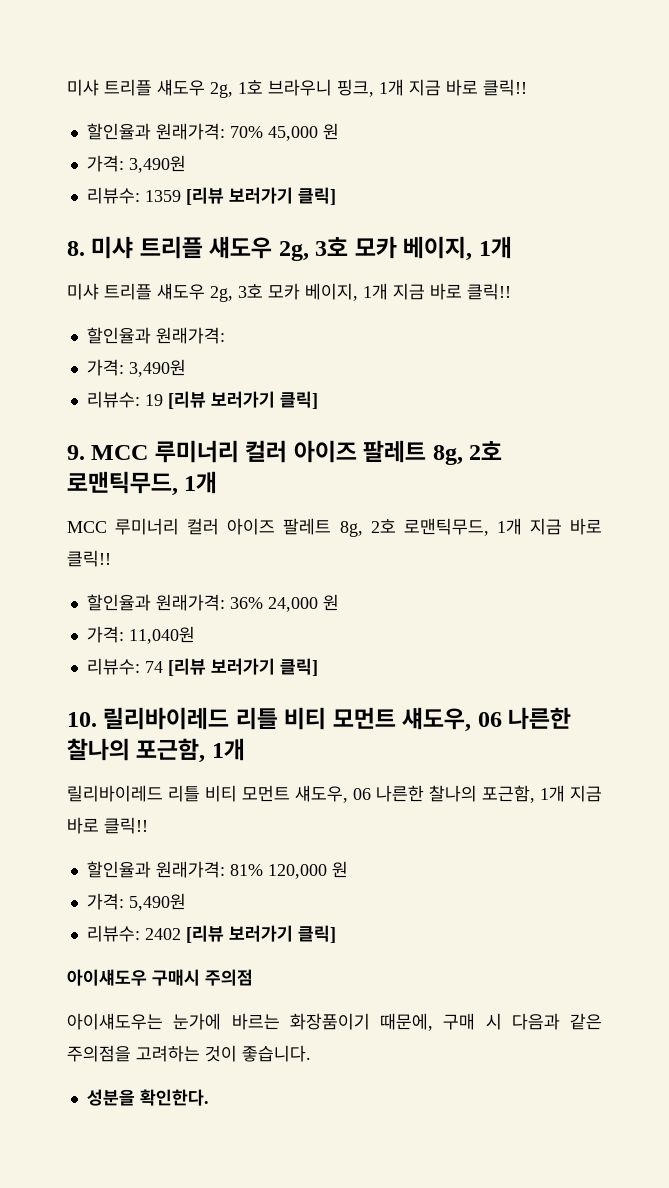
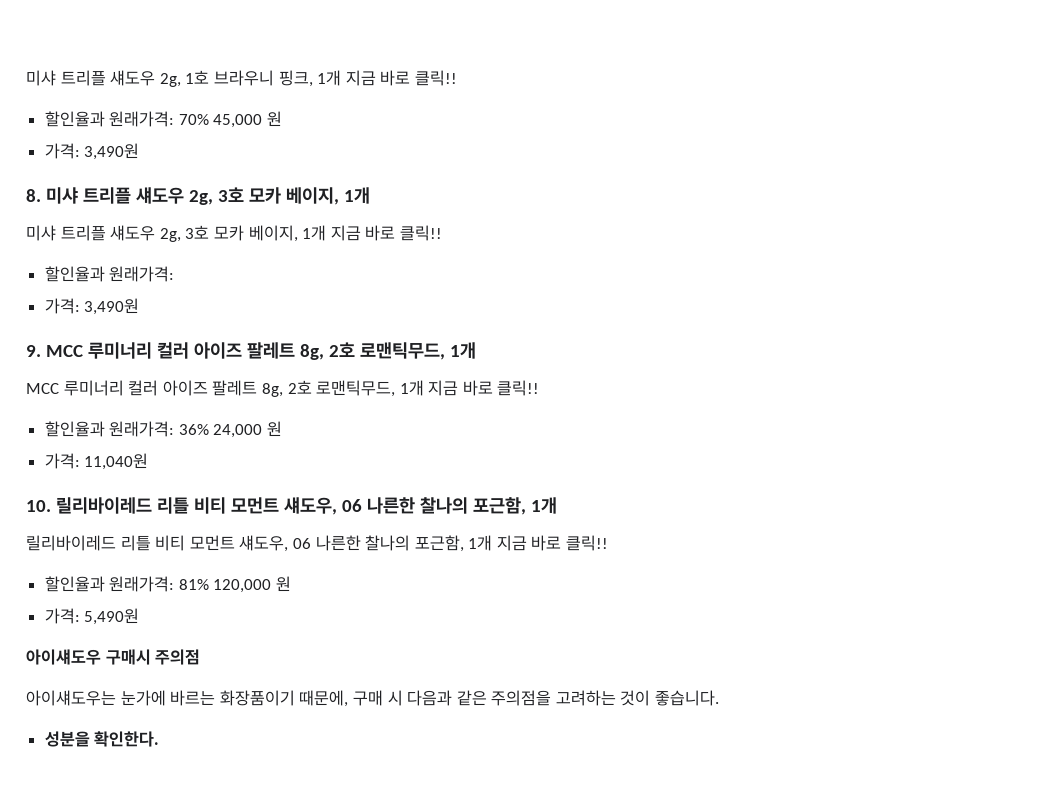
- 리뷰수: 1359 [리뷰 보러가기 클릭]
- 리뷰수: 19 [리뷰 보러가기 클릭]
- 리뷰수: 74 [리뷰 보러가기 클릭]
- 리뷰수: 2402 [리뷰 보러가기 클릭]

